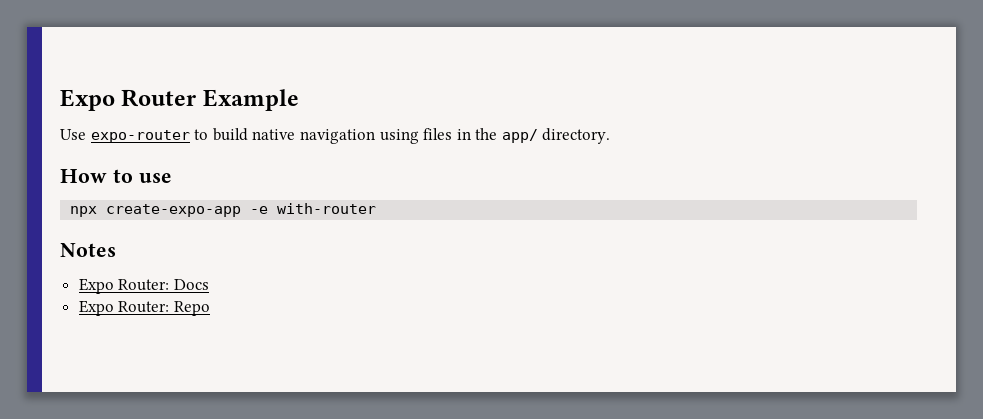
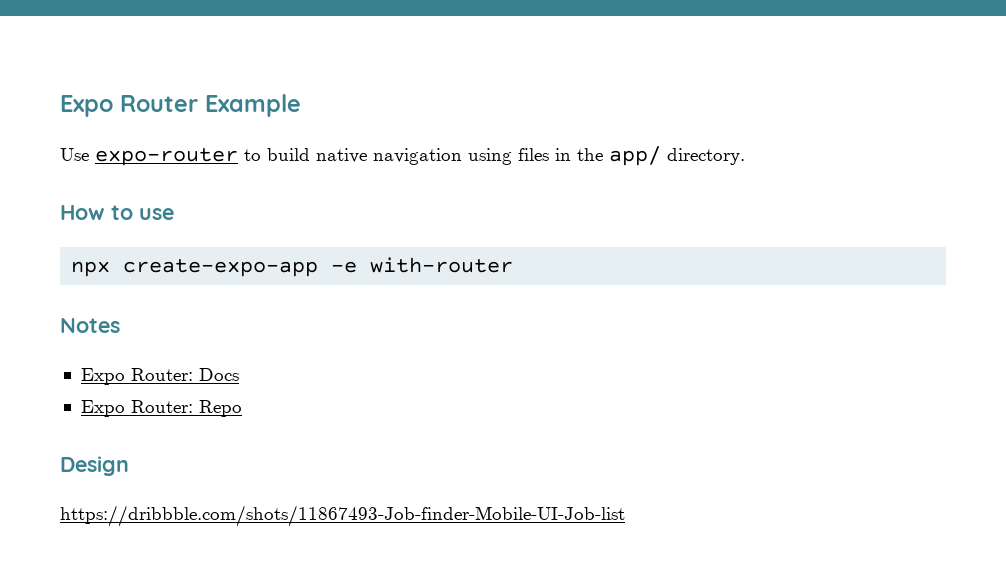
+ Design
+ https://dribbble.com/shots/11867493-Job-finder-Mobile-UI-Job-list

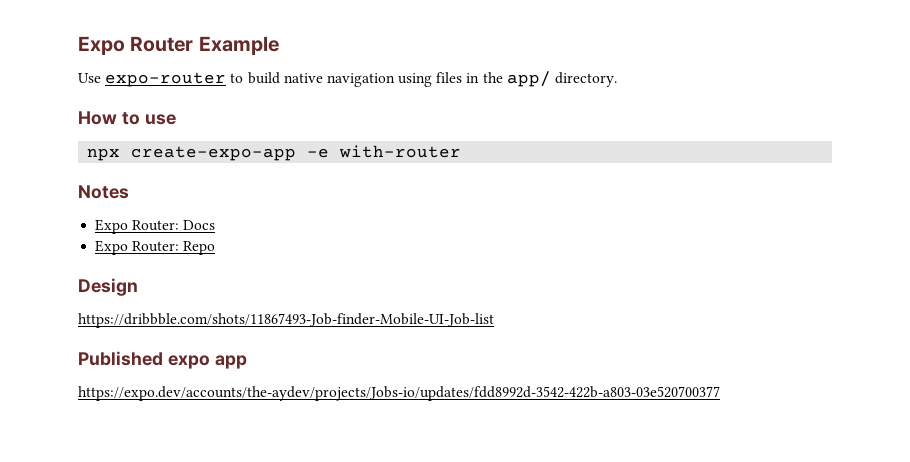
+ Published expo app
+ https://expo.dev/accounts/the-aydev/projects/Jobs-io/updates/fdd8992d-3542-422b-a803-03e520700377

